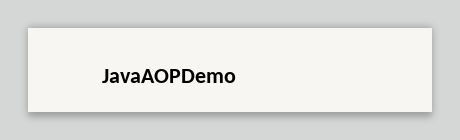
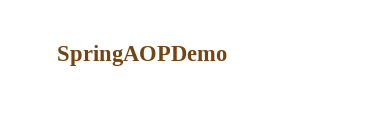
- JavaAOPDemo
+ SpringAOPDemo

